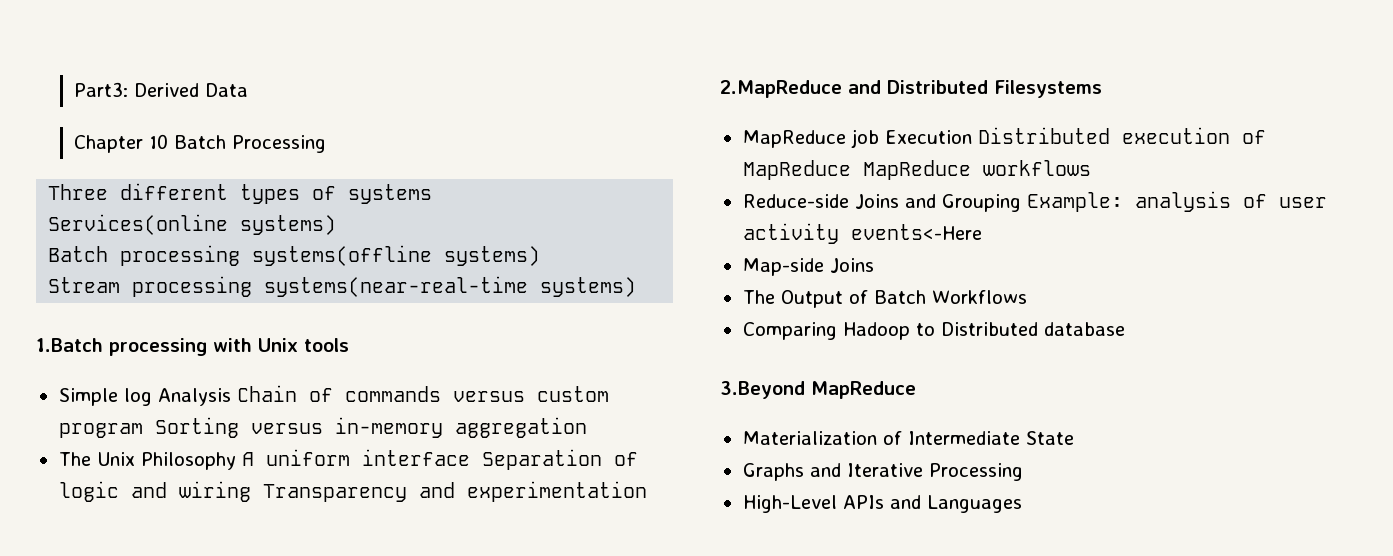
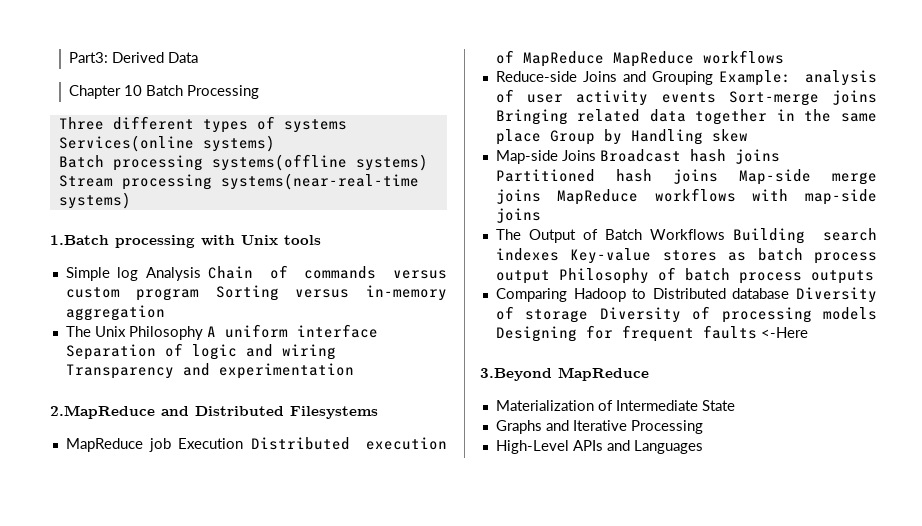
- Reduce-side Joins and Grouping Example: analysis of user activity events<-Here
- Map-side Joins
+ Reduce-side Joins and Grouping Example: analysis of user activity events Sort-merge joins Bringing related data together in the same place Group by Handling skew
+ Map-side Joins Broadcast hash joins Partitioned hash joins Map-side merge joins MapReduce workflows with map-side joins
- The Output of Batch Workflows
+ The Output of Batch Workflows Building search indexes Key-value stores as batch process output Philosophy of batch process outputs
- Comparing Hadoop to Distributed database
+ Comparing Hadoop to Distributed database Diversity of storage Diversity of processing models Designing for frequent faults <-Here

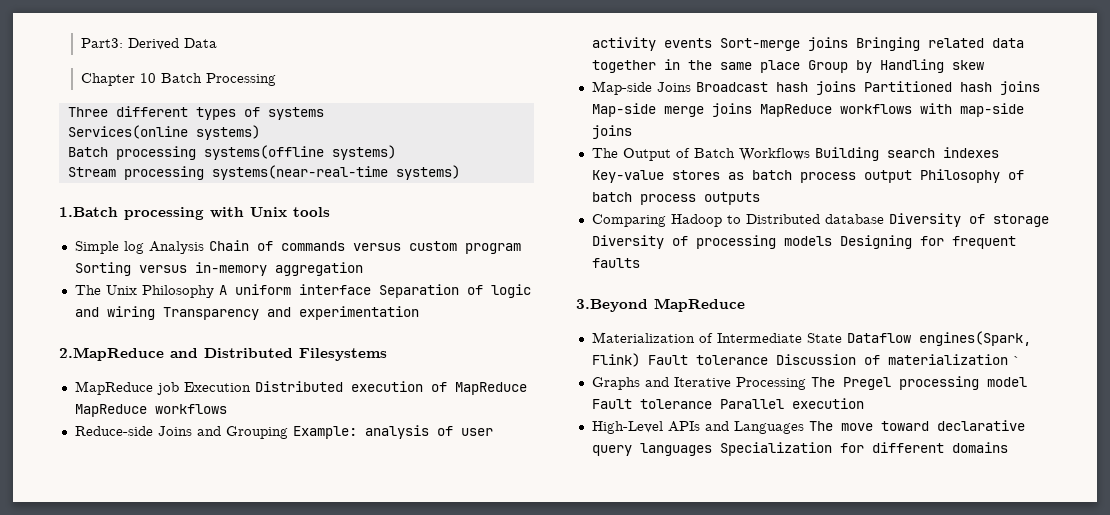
- Comparing Hadoop to Distributed database Diversity of storage Diversity of processing models Designing for frequent faults <-Here
+ Comparing Hadoop to Distributed database Diversity of storage Diversity of processing models Designing for frequent faults
- Materialization of Intermediate State
- Graphs and Iterative Processing
- High-Level APIs and Languages
+ Materialization of Intermediate State Dataflow engines(Spark, Flink) Fault tolerance Discussion of materialization `
+ Graphs and Iterative Processing The Pregel processing model Fault tolerance Parallel execution
+ High-Level APIs and Languages The move toward declarative query languages Specialization for different domains

